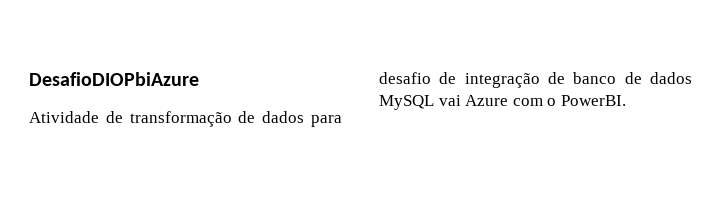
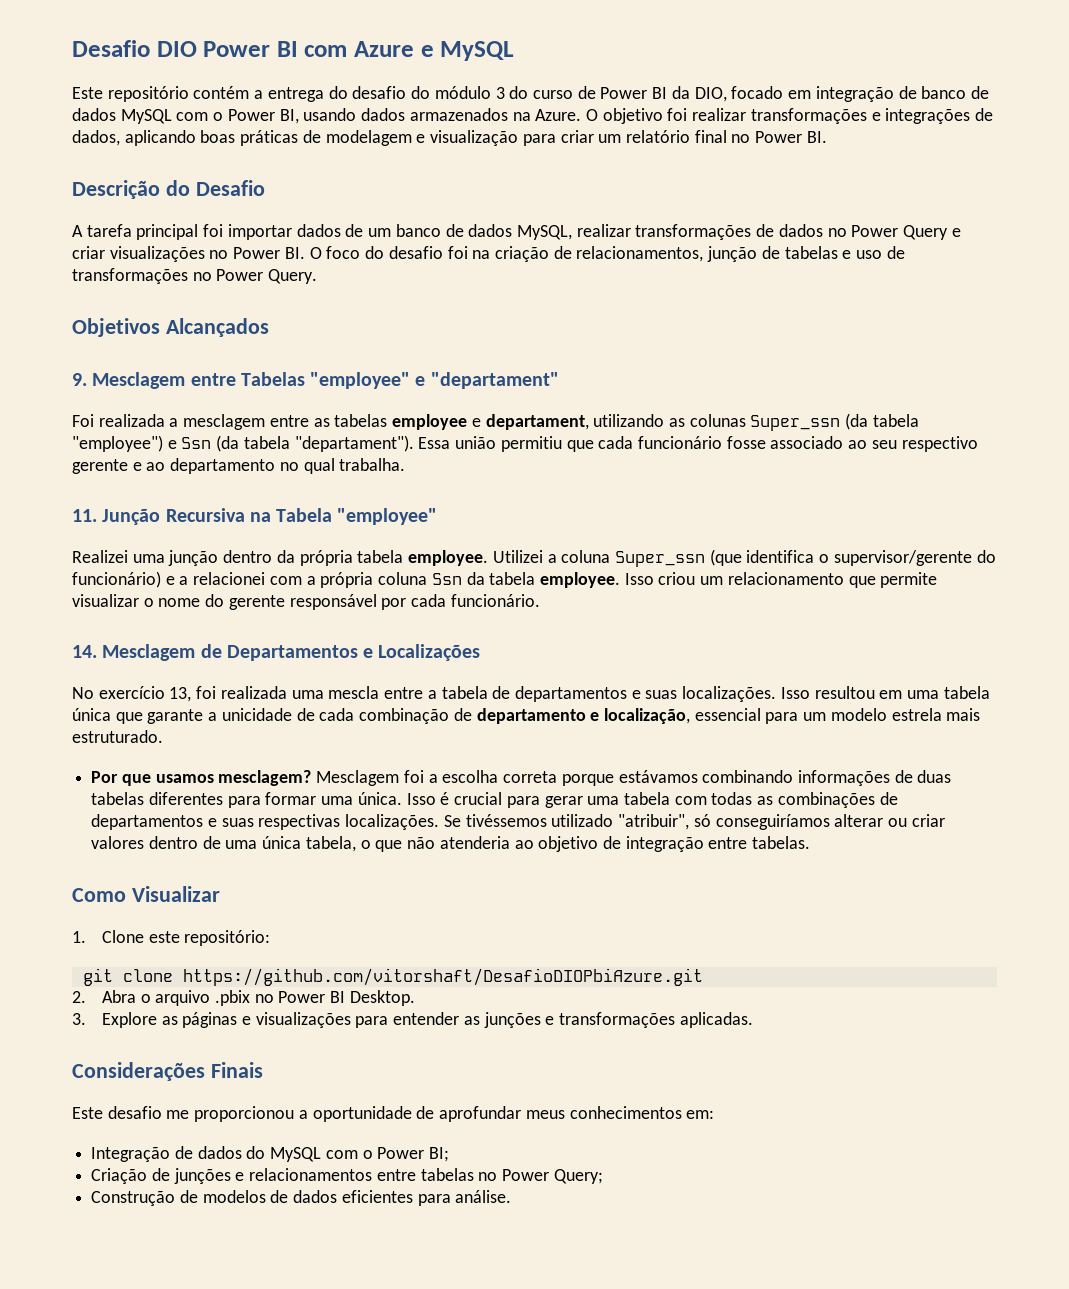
- DesafioDIOPbiAzure
- Atividade de transformação de dados para desafio de integração de banco de dados MySQL vai Azure com o PowerBI.
+ Desafio DIO Power BI com Azure e MySQL
+ Este repositório contém a entrega do desafio do módulo 3 do curso de Power BI da DIO, focado em integração de banco de dados MySQL com o Power BI, usando dados armazenados na Azure. O objetivo foi realizar transformações e integrações de dados, aplicando boas práticas de modelagem e visualização para criar um relatório final no Power BI.
+ Descrição do Desafio
+ A tarefa principal foi importar dados de um banco de dados MySQL, realizar transformações de dados no Power Query e criar visualizações no Power BI. O foco do desafio foi na criação de relacionamentos, junção de tabelas e uso de transformações no Power Query.
+ Objetivos Alcançados
+ 9. Mesclagem entre Tabelas "employee" e "departament"
+ Foi realizada a mesclagem entre as tabelas employee e departament, utilizando as colunas Super_ssn (da tabela "employee") e Ssn (da tabela "departament"). Essa união permitiu que cada funcionário fosse associado ao seu respectivo gerente e ao departamento no qual trabalha.
+ 11. Junção Recursiva na Tabela "employee"
+ Realizei uma junção dentro da própria tabela employee. Utilizei a coluna Super_ssn (que identifica o supervisor/gerente do funcionário) e a relacionei com a própria coluna Ssn da tabela employee. Isso criou um relacionamento que permite visualizar o nome do gerente responsável por cada funcionário.
+ 14. Mesclagem de Departamentos e Localizações
+ No exercício 13, foi realizada uma mescla entre a tabela de departamentos e suas localizações. Isso resultou em uma tabela única que garante a unicidade de cada combinação de departamento e localização, essencial para um modelo estrela mais estruturado.
+ Por que usamos mesclagem? Mesclagem foi a escolha correta porque estávamos combinando informações de duas tabelas diferentes para formar uma única. Isso é crucial para gerar uma tabela com todas as combinações de departamentos e suas respectivas localizações. Se tivéssemos utilizado "atribuir", só conseguiríamos alterar ou criar valores dentro de uma única tabela, o que não atenderia ao objetivo de integração entre tabelas.
+ Como Visualizar
+ 1. Clone este repositório:
+ git clone https://github.com/vitorshaft/DesafioDIOPbiAzure.git
+ 2. Abra o arquivo .pbix no Power BI Desktop.
+ 3. Explore as páginas e visualizações para entender as junções e transformações aplicadas.
+ Considerações Finais
+ Este desafio me proporcionou a oportunidade de aprofundar meus conhecimentos em:
+ Integração de dados do MySQL com o Power BI;
+ Criação de junções e relacionamentos entre tabelas no Power Query;
+ Construção de modelos de dados eficientes para análise.

